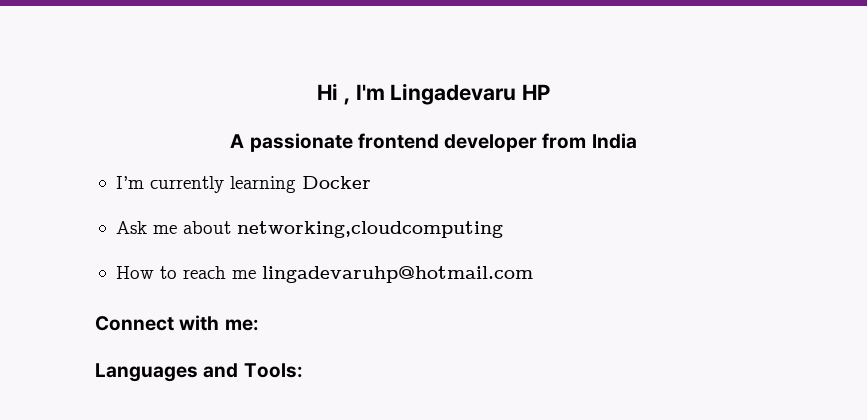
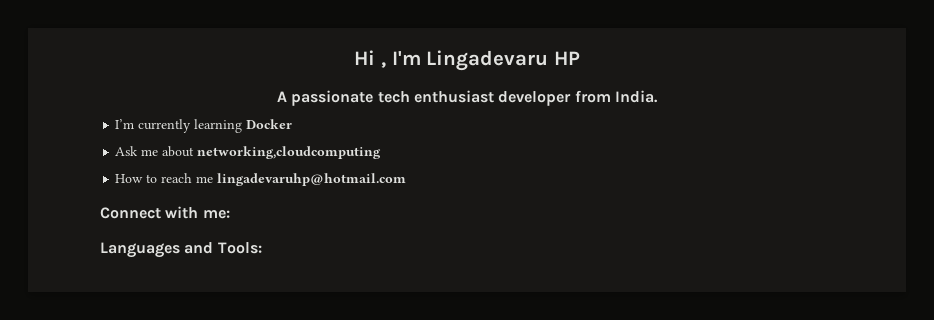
- A passionate frontend developer from India
+ A passionate tech enthusiast developer from India.

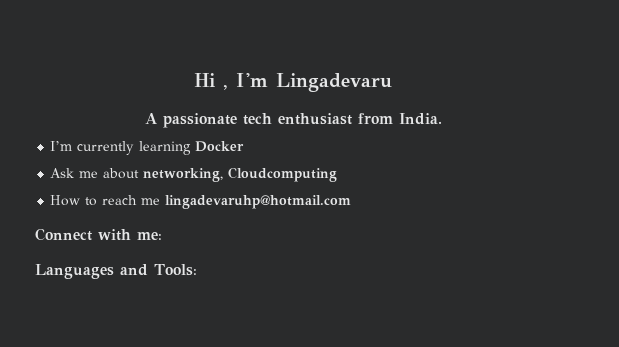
- Hi , I'm Lingadevaru HP
+ Hi , I'm Lingadevaru
- A passionate tech enthusiast developer from India.
+ A passionate tech enthusiast from India.
- Ask me about networking,cloudcomputing
+ Ask me about networking, Cloudcomputing

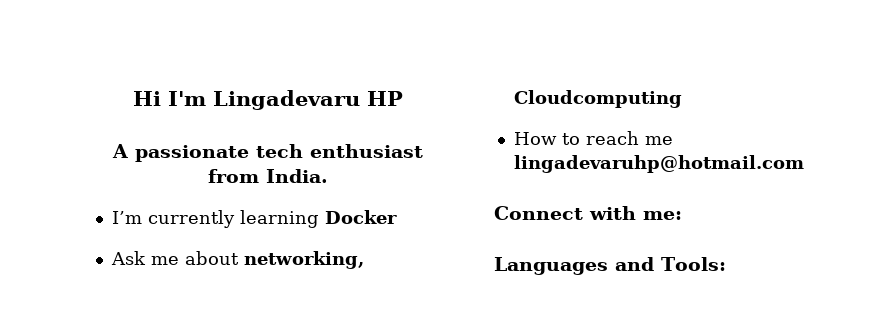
- Hi , I'm Lingadevaru
+ Hi I'm Lingadevaru HP

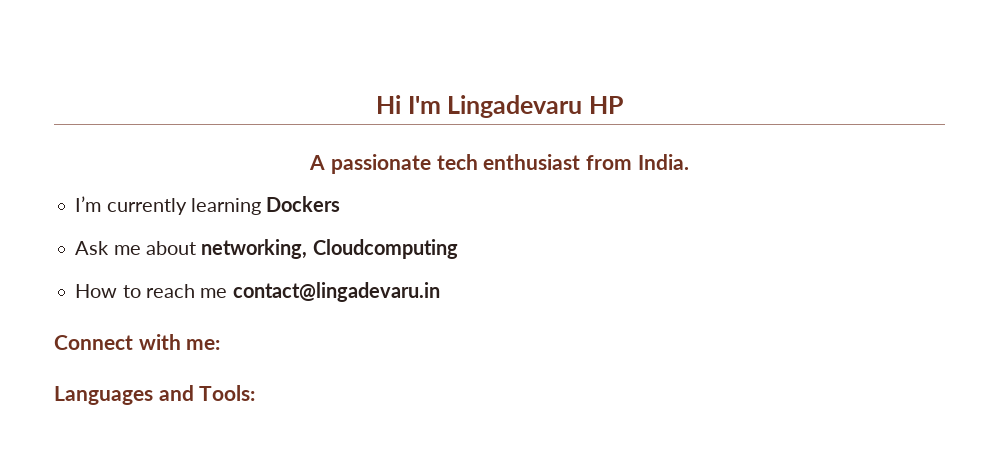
- I’m currently learning Docker
+ I’m currently learning Dockers
- How to reach me lingadevaruhp@hotmail.com
+ How to reach me contact@lingadevaru.in

